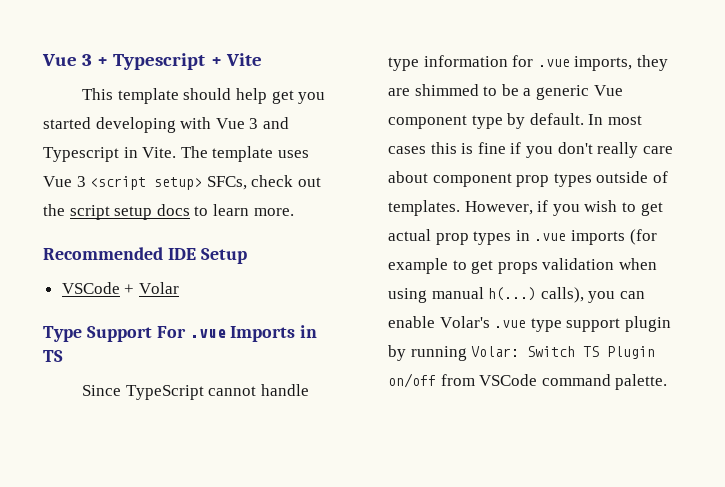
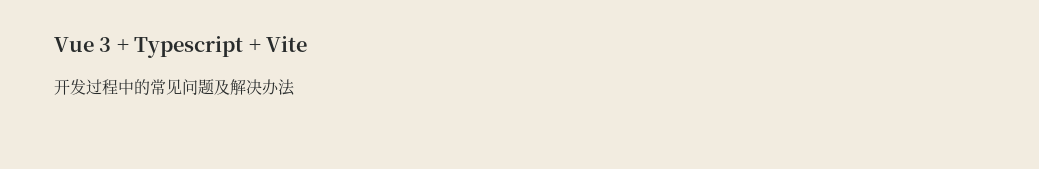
- This template should help get you started developing with Vue 3 and Typescript in Vite. The template uses Vue 3 <script setup> SFCs, check out the script setup docs to learn more.
- Recommended IDE Setup
- VSCode + Volar
- Type Support For .vue Imports in TS
- Since TypeScript cannot handle type information for .vue imports, they are shimmed to be a generic Vue component type by default. In most cases this is fine if you don't really care about component prop types outside of templates. However, if you wish to get actual prop types in .vue imports (for example to get props validation when using manual h(...) calls), you can enable Volar's .vue type support plugin by running Volar: Switch TS Plugin on/off from VSCode command palette.
+ 开发过程中的常见问题及解决办法

